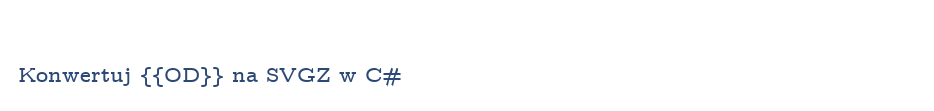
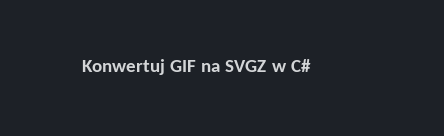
- Konwertuj {{OD}} na SVGZ w C#
+ Konwertuj GIF na SVGZ w C#

